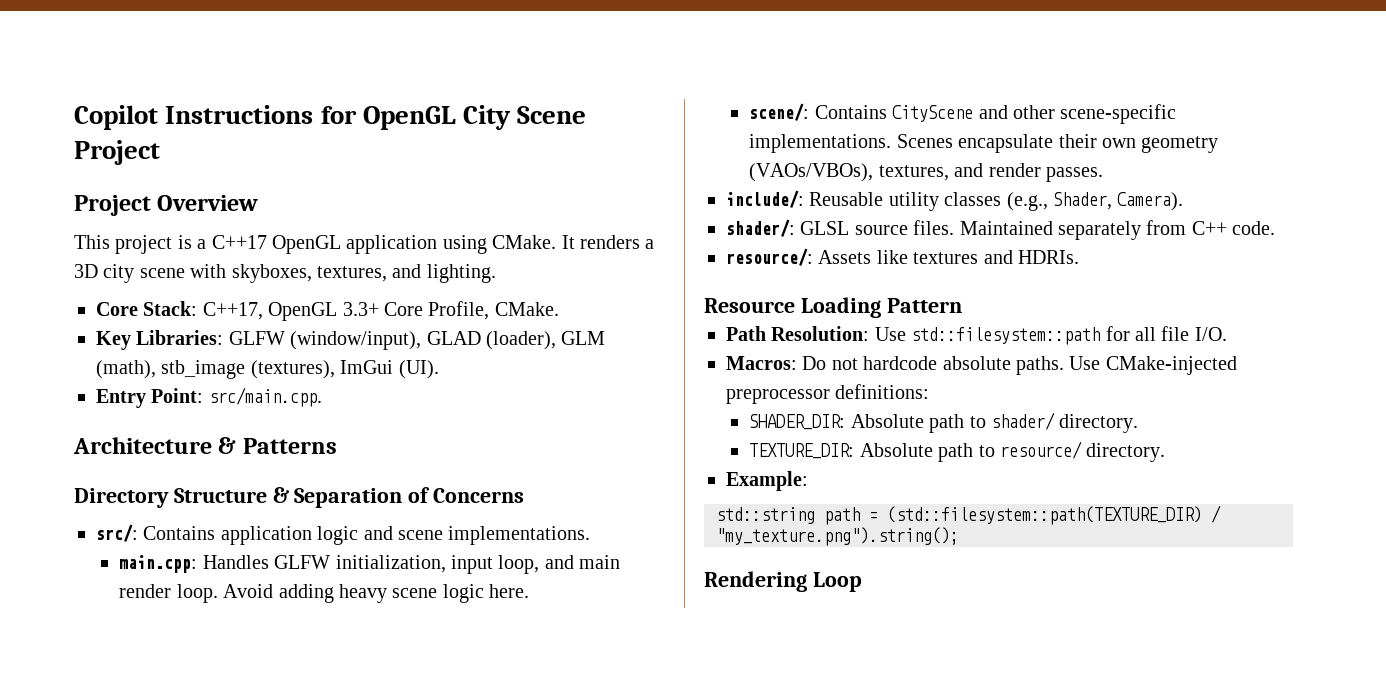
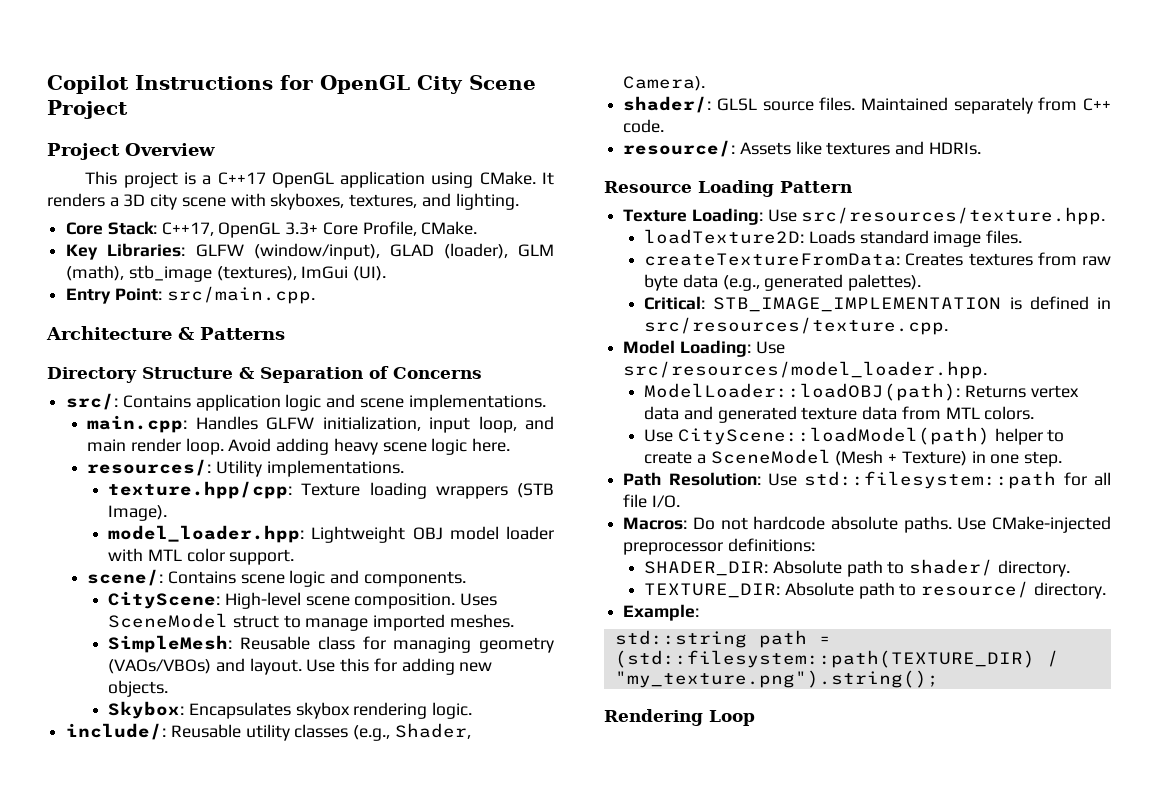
- scene/: Contains CityScene and other scene-specific implementations. Scenes encapsulate their own geometry (VAOs/VBOs), textures, and render passes.
+ resources/: Utility implementations.
+ texture.hpp/cpp: Texture loading wrappers (STB Image).
+ model_loader.hpp: Lightweight OBJ model loader with MTL color support.
+ scene/: Contains scene logic and components.
+ CityScene: High-level scene composition. Uses SceneModel struct to manage imported meshes.
+ SimpleMesh: Reusable class for managing geometry (VAOs/VBOs) and layout. Use this for adding new objects.
+ Skybox: Encapsulates skybox rendering logic.
+ Texture Loading: Use src/resources/texture.hpp.
+ loadTexture2D: Loads standard image files.
+ createTextureFromData: Creates textures from raw byte data (e.g., generated palettes).
+ Critical: STB_IMAGE_IMPLEMENTATION is defined in src/resources/texture.cpp.
+ Model Loading: Use src/resources/model_loader.hpp.
+ ModelLoader::loadOBJ(path): Returns vertex data and generated texture data from MTL colors.
+ Use CityScene::loadModel(path) helper to create a SceneModel (Mesh + Texture) in one step.

